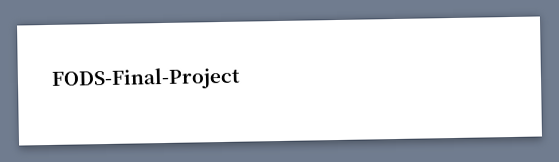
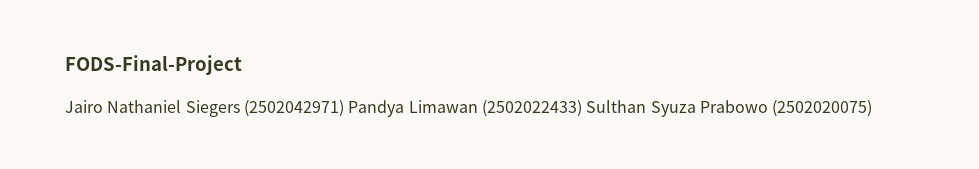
+ Jairo Nathaniel Siegers (2502042971) Pandya Limawan (2502022433) Sulthan Syuza Prabowo (2502020075)

